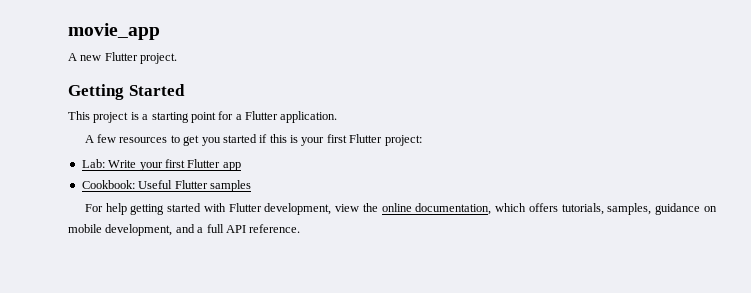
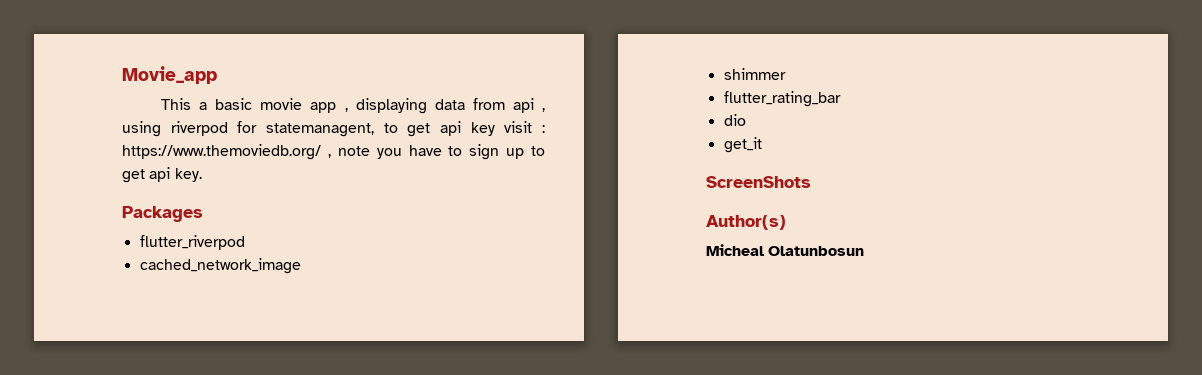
- movie_app
- A new Flutter project.
- Getting Started
- This project is a starting point for a Flutter application.
- A few resources to get you started if this is your first Flutter project:
- Lab: Write your first Flutter app
- Cookbook: Useful Flutter samples
- For help getting started with Flutter development, view the online documentation, which offers tutorials, samples, guidance on mobile development, and a full API reference.
+ Movie_app
+ This a basic movie app , displaying data from api , using riverpod for statemanagent, to get api key visit : https://www.themoviedb.org/ , note you have to sign up to get api key.
+ Packages
+ flutter_riverpod
+ cached_network_image
+ shimmer
+ flutter_rating_bar
+ dio
+ get_it
+ ScreenShots
+ Author(s)
+ Micheal Olatunbosun

